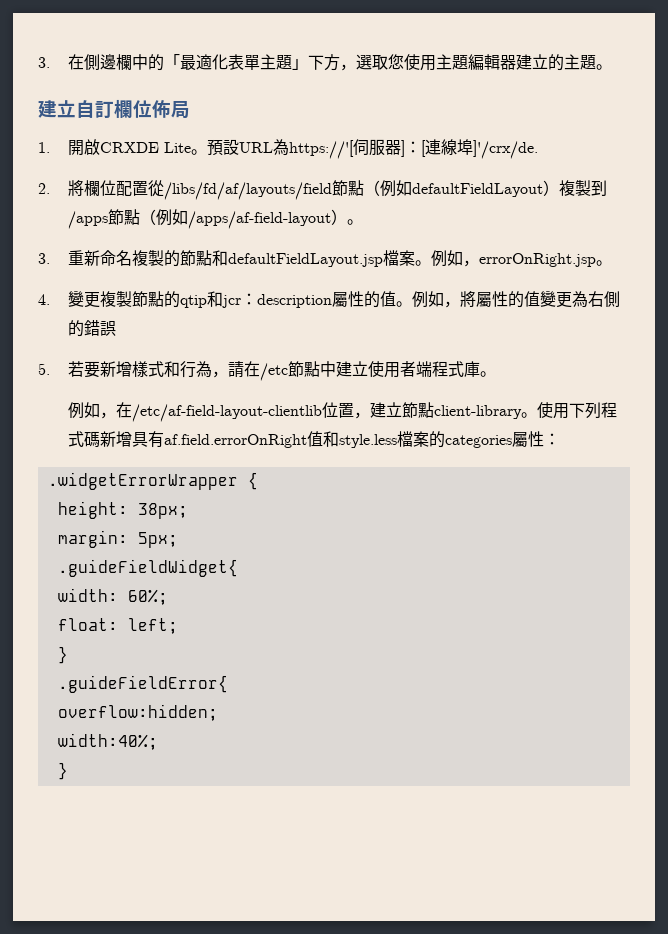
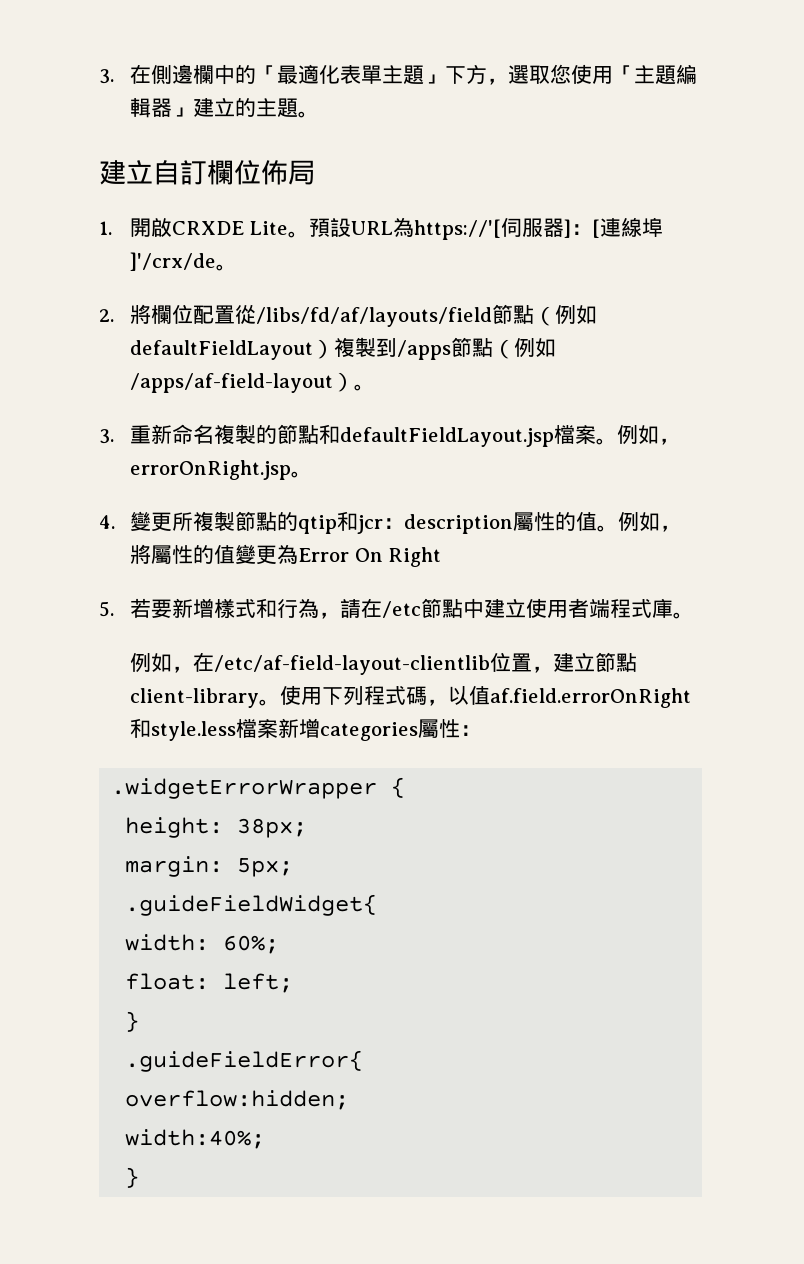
- 3.在側邊欄中的「最適化表單主題」下方，選取您使用主題編輯器建立的主題。
+ 3.在側邊欄中的「最適化表單主題」下方，選取您使用「主題編輯器」建立的主題。
- 預設URL為https://'[伺服器]：[連線埠]'/crx/de.
+ 預設URL為https://'[伺服器]：[連線埠]'/crx/de。
- 4.變更複製節點的qtip和jcr：description屬性的值。
+ 4.變更所複製節點的qtip和jcr：description屬性的值。
- 例如，將屬性的值變更為右側的錯誤
+ 例如，將屬性的值變更為Error On Right
- 使用下列程式碼新增具有af.field.errorOnRight值和style.less檔案的categories屬性：
+ 使用下列程式碼，以值af.field.errorOnRight和style.less檔案新增categories屬性：

